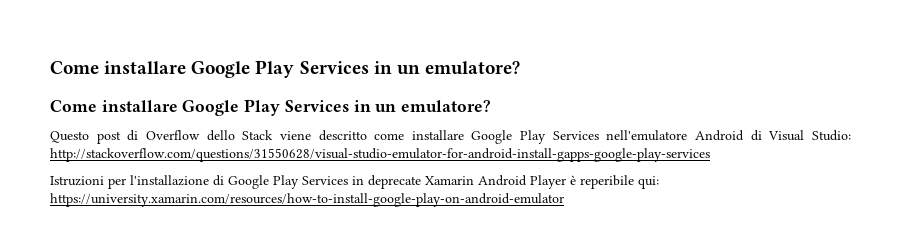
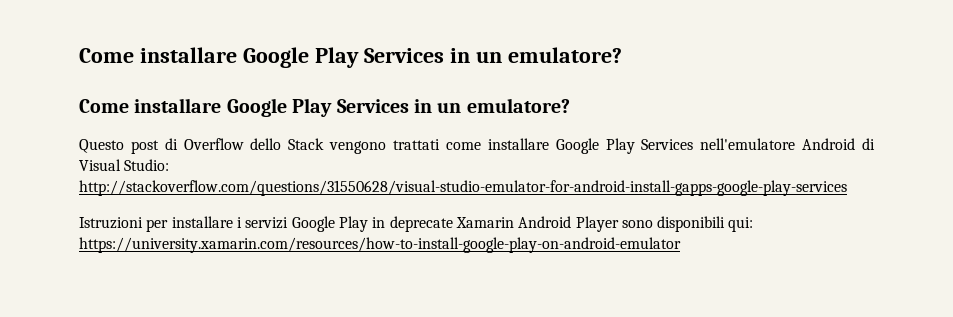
- Questo post di Overflow dello Stack viene descritto come installare Google Play Services nell'emulatore Android di Visual Studio: http://stackoverflow.com/questions/31550628/visual-studio-emulator-for-android-install-gapps-google-play-services
+ Questo post di Overflow dello Stack vengono trattati come installare Google Play Services nell'emulatore Android di Visual Studio: http://stackoverflow.com/questions/31550628/visual-studio-emulator-for-android-install-gapps-google-play-services
- Istruzioni per l'installazione di Google Play Services in deprecate Xamarin Android Player è reperibile qui: https://university.xamarin.com/resources/how-to-install-google-play-on-android-emulator
+ Istruzioni per installare i servizi Google Play in deprecate Xamarin Android Player sono disponibili qui: https://university.xamarin.com/resources/how-to-install-google-play-on-android-emulator

